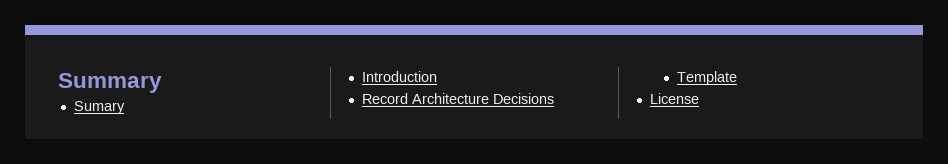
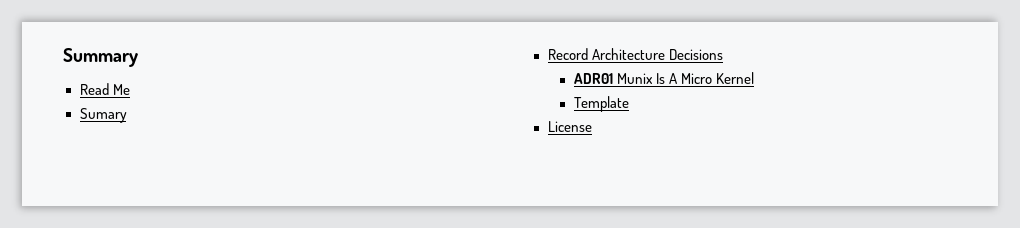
+ Read Me
- Introduction
+ ADR01 Munix Is A Micro Kernel

